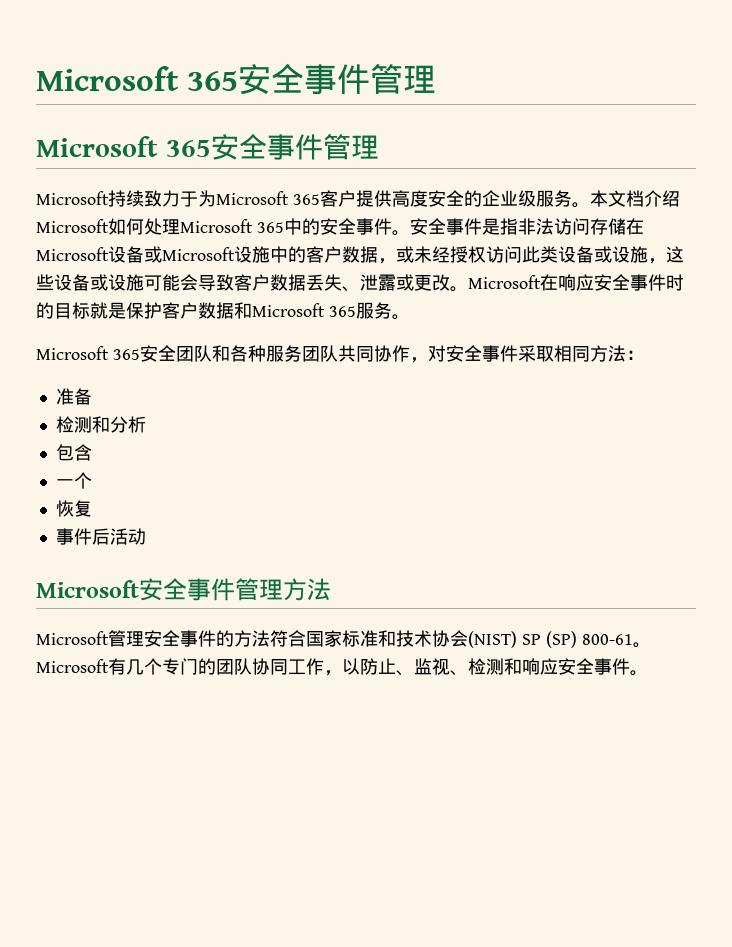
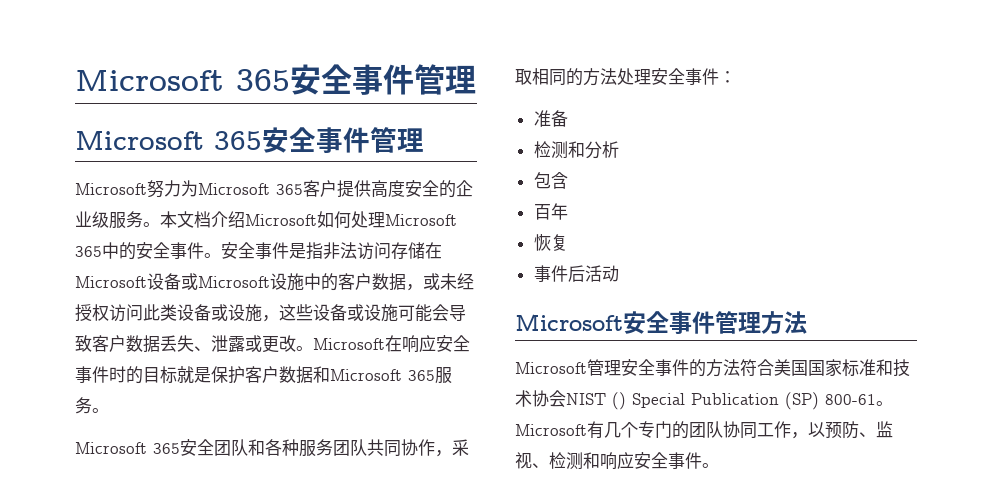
- Microsoft持续致力于为Microsoft 365客户提供高度安全的企业级服务。
+ Microsoft努力为Microsoft 365客户提供高度安全的企业级服务。
- Microsoft 365安全团队和各种服务团队共同协作，对安全事件采取相同方法：
+ Microsoft 365安全团队和各种服务团队共同协作，采取相同的方法处理安全事件：
- 一个
+ 百年
- Microsoft管理安全事件的方法符合国家标准和技术协会(NIST) SP (SP) 800-61。
+ Microsoft管理安全事件的方法符合美国国家标准和技术协会NIST () Special Publication (SP) 800-61。
- Microsoft有几个专门的团队协同工作，以防止、监视、检测和响应安全事件。
+ Microsoft有几个专门的团队协同工作，以预防、监视、检测和响应安全事件。

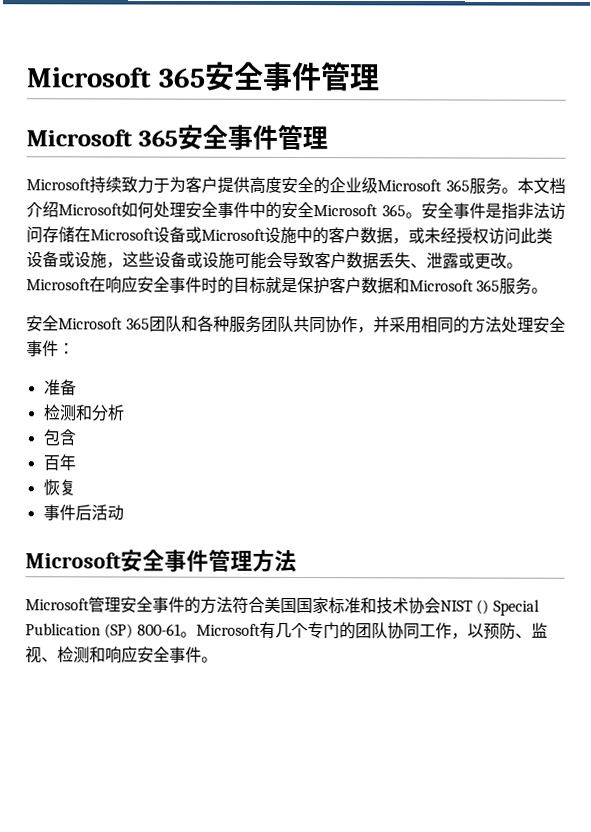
- Microsoft努力为Microsoft 365客户提供高度安全的企业级服务。
+ Microsoft持续致力于为客户提供高度安全的企业级Microsoft 365服务。
- 本文档介绍Microsoft如何处理Microsoft 365中的安全事件。
+ 本文档介绍Microsoft如何处理安全事件中的安全Microsoft 365。
- Microsoft 365安全团队和各种服务团队共同协作，采取相同的方法处理安全事件：
+ 安全Microsoft 365团队和各种服务团队共同协作，并采用相同的方法处理安全事件：

